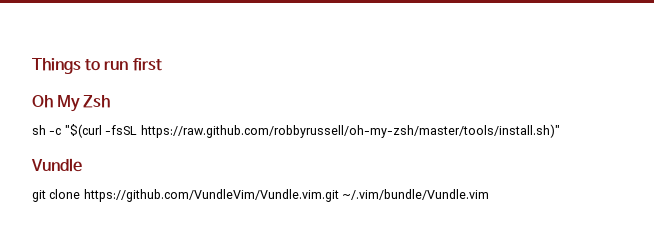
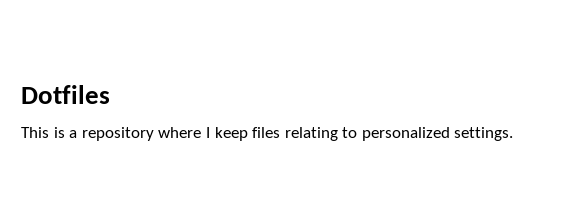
- Things to run first
- Oh My Zsh
- sh -c "$(curl -fsSL https://raw.github.com/robbyrussell/oh-my-zsh/master/tools/install.sh)"
- Vundle
- git clone https://github.com/VundleVim/Vundle.vim.git ~/.vim/bundle/Vundle.vim
+ Dotfiles
+ This is a repository where I keep files relating to personalized settings.

